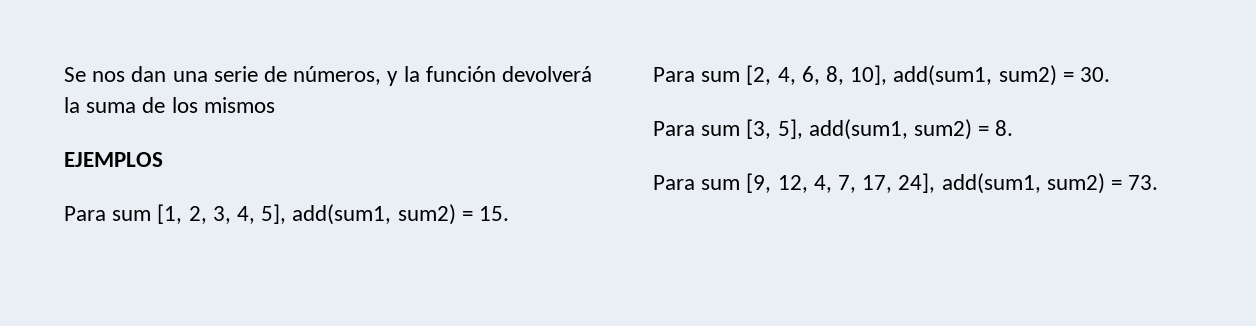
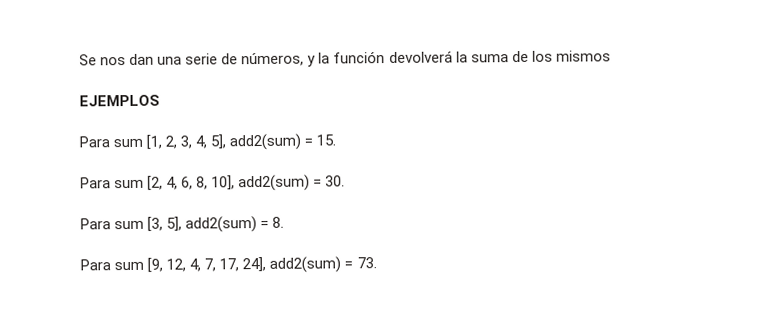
- Para sum [1, 2, 3, 4, 5], add(sum1, sum2) = 15.
+ Para sum [1, 2, 3, 4, 5], add2(sum) = 15.
- Para sum [2, 4, 6, 8, 10], add(sum1, sum2) = 30.
+ Para sum [2, 4, 6, 8, 10], add2(sum) = 30.
- Para sum [3, 5], add(sum1, sum2) = 8.
+ Para sum [3, 5], add2(sum) = 8.
- Para sum [9, 12, 4, 7, 17, 24], add(sum1, sum2) = 73.
+ Para sum [9, 12, 4, 7, 17, 24], add2(sum) = 73.

